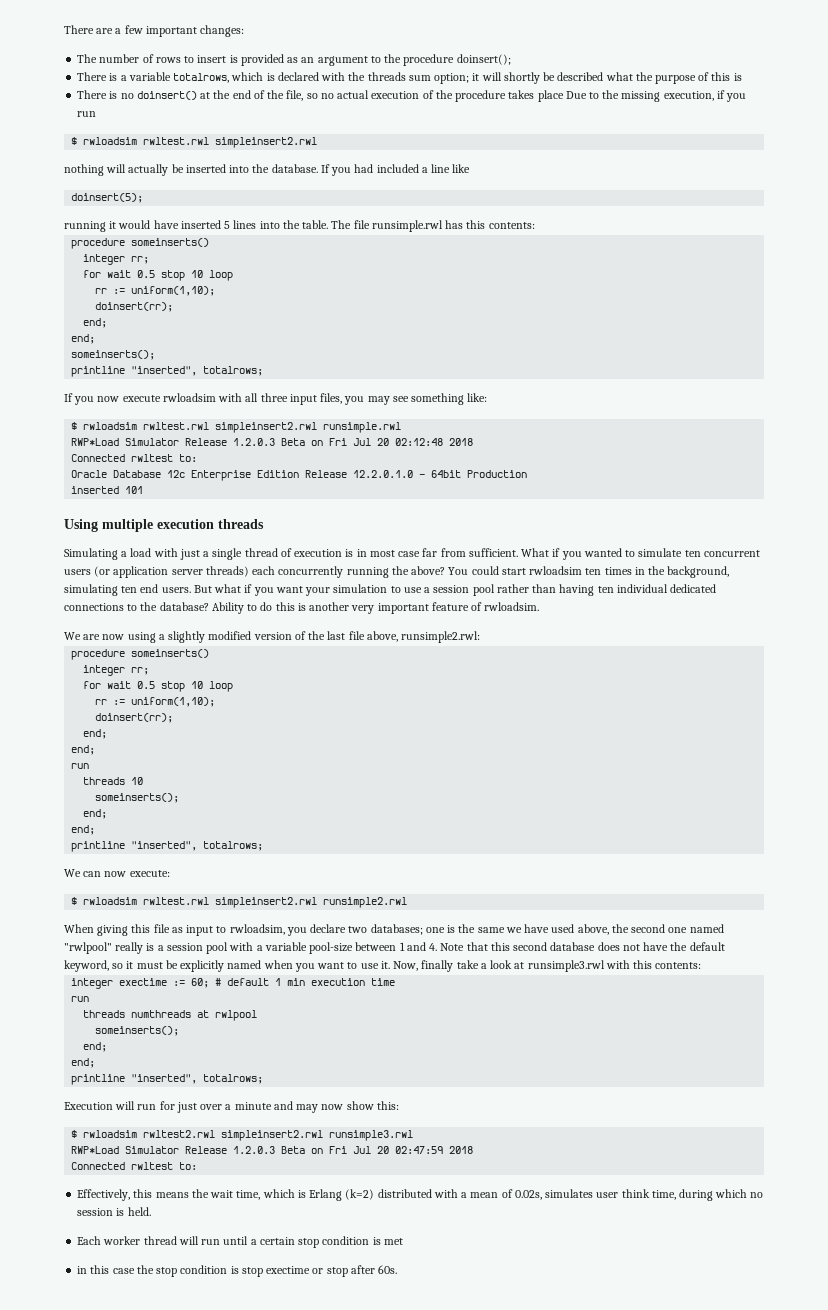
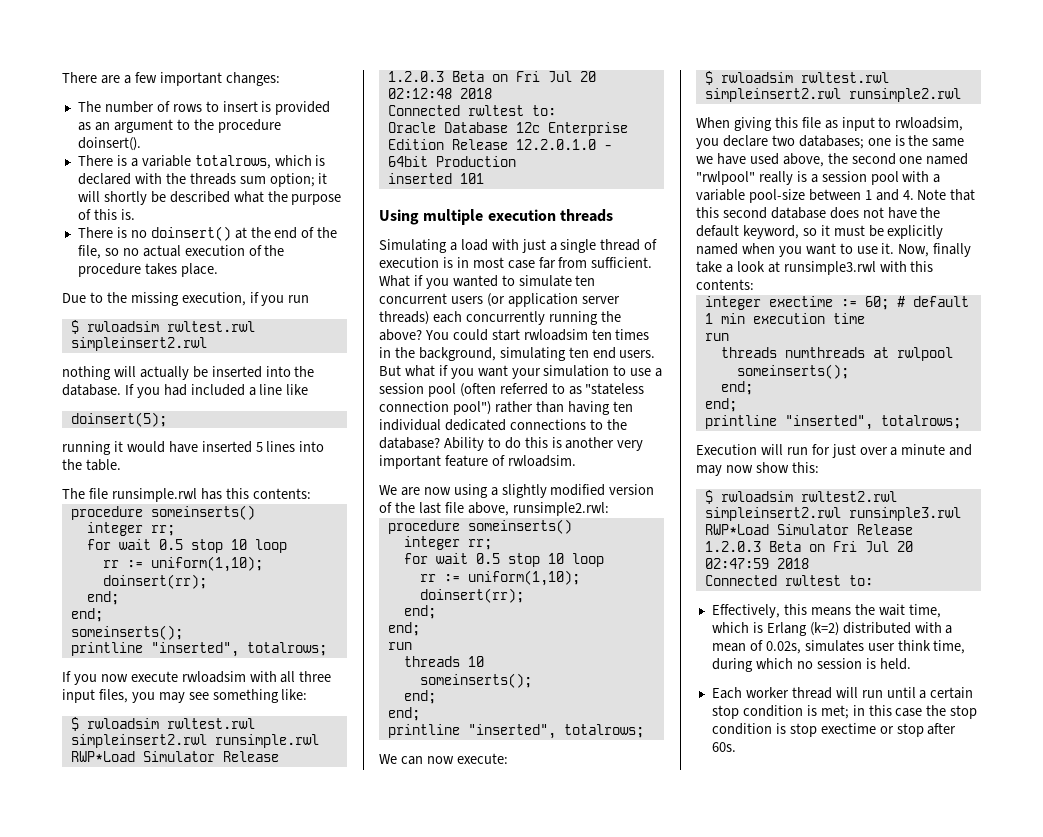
- The number of rows to insert is provided as an argument to the procedure doinsert();
+ The number of rows to insert is provided as an argument to the procedure doinsert().
- There is a variable totalrows, which is declared with the threads sum option; it will shortly be described what the purpose of this is
+ There is a variable totalrows, which is declared with the threads sum option; it will shortly be described what the purpose of this is.
- There is no doinsert() at the end of the file, so no actual execution of the procedure takes place Due to the missing execution, if you run
+ There is no doinsert() at the end of the file, so no actual execution of the procedure takes place.
+ Due to the missing execution, if you run
- running it would have inserted 5 lines into the table. The file runsimple.rwl has this contents:
+ running it would have inserted 5 lines into the table.
+ The file runsimple.rwl has this contents:
- But what if you want your simulation to use a session pool rather than having ten individual dedicated connections to the database?
+ But what if you want your simulation to use a session pool (often referred to as "stateless connection pool") rather than having ten individual dedicated connections to the database?
- Each worker thread will run until a certain stop condition is met
- in this case the stop condition is stop exectime or stop after 60s.
+ Each worker thread will run until a certain stop condition is met; in this case the stop condition is stop exectime or stop after 60s.

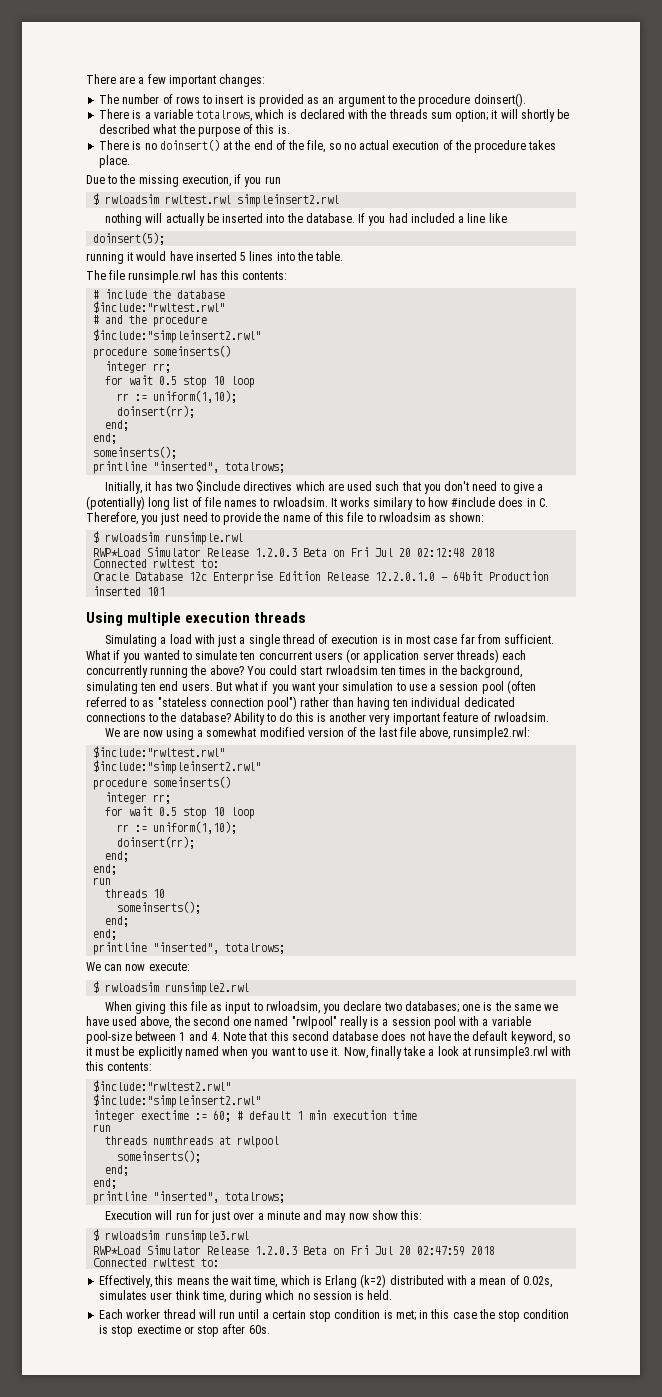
+ # include the database
+ $include:"rwltest.rwl"
+ # and the procedure
+ $include:"simpleinsert2.rwl"
- If you now execute rwloadsim with all three input files, you may see something like:
- $ rwloadsim rwltest.rwl simpleinsert2.rwl runsimple.rwl
+ Initially, it has two $include directives which are used such that you don't need to give a (potentially) long list of file names to rwloadsim. It works similary to how #include does in C. Therefore, you just need to provide the name of this file to rwloadsim as shown:
+ $ rwloadsim runsimple.rwl
- We are now using a slightly modified version of the last file above, runsimple2.rwl:
+ We are now using a somewhat modified version of the last file above, runsimple2.rwl:
+ $include:"rwltest.rwl"
+ $include:"simpleinsert2.rwl"
- $ rwloadsim rwltest.rwl simpleinsert2.rwl runsimple2.rwl
+ $ rwloadsim runsimple2.rwl
+ $include:"rwltest2.rwl"
+ $include:"simpleinsert2.rwl"
- $ rwloadsim rwltest2.rwl simpleinsert2.rwl runsimple3.rwl
+ $ rwloadsim runsimple3.rwl

